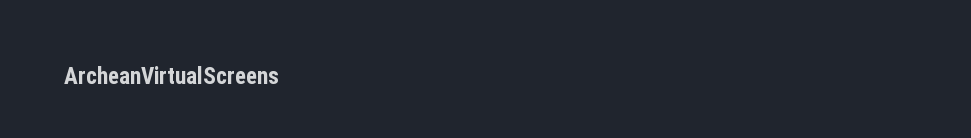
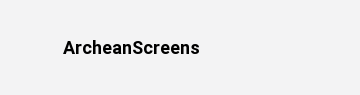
- ArcheanVirtualScreens
+ ArcheanScreens

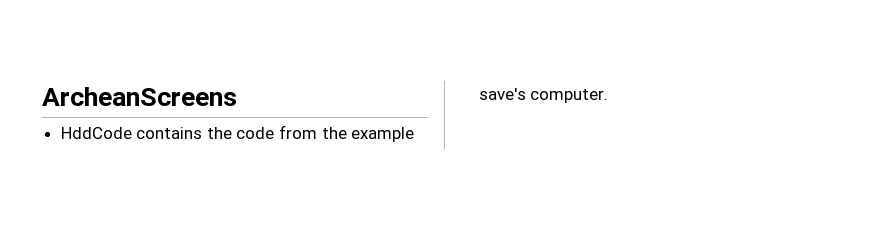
+ HddCode contains the code from the example save's computer.

